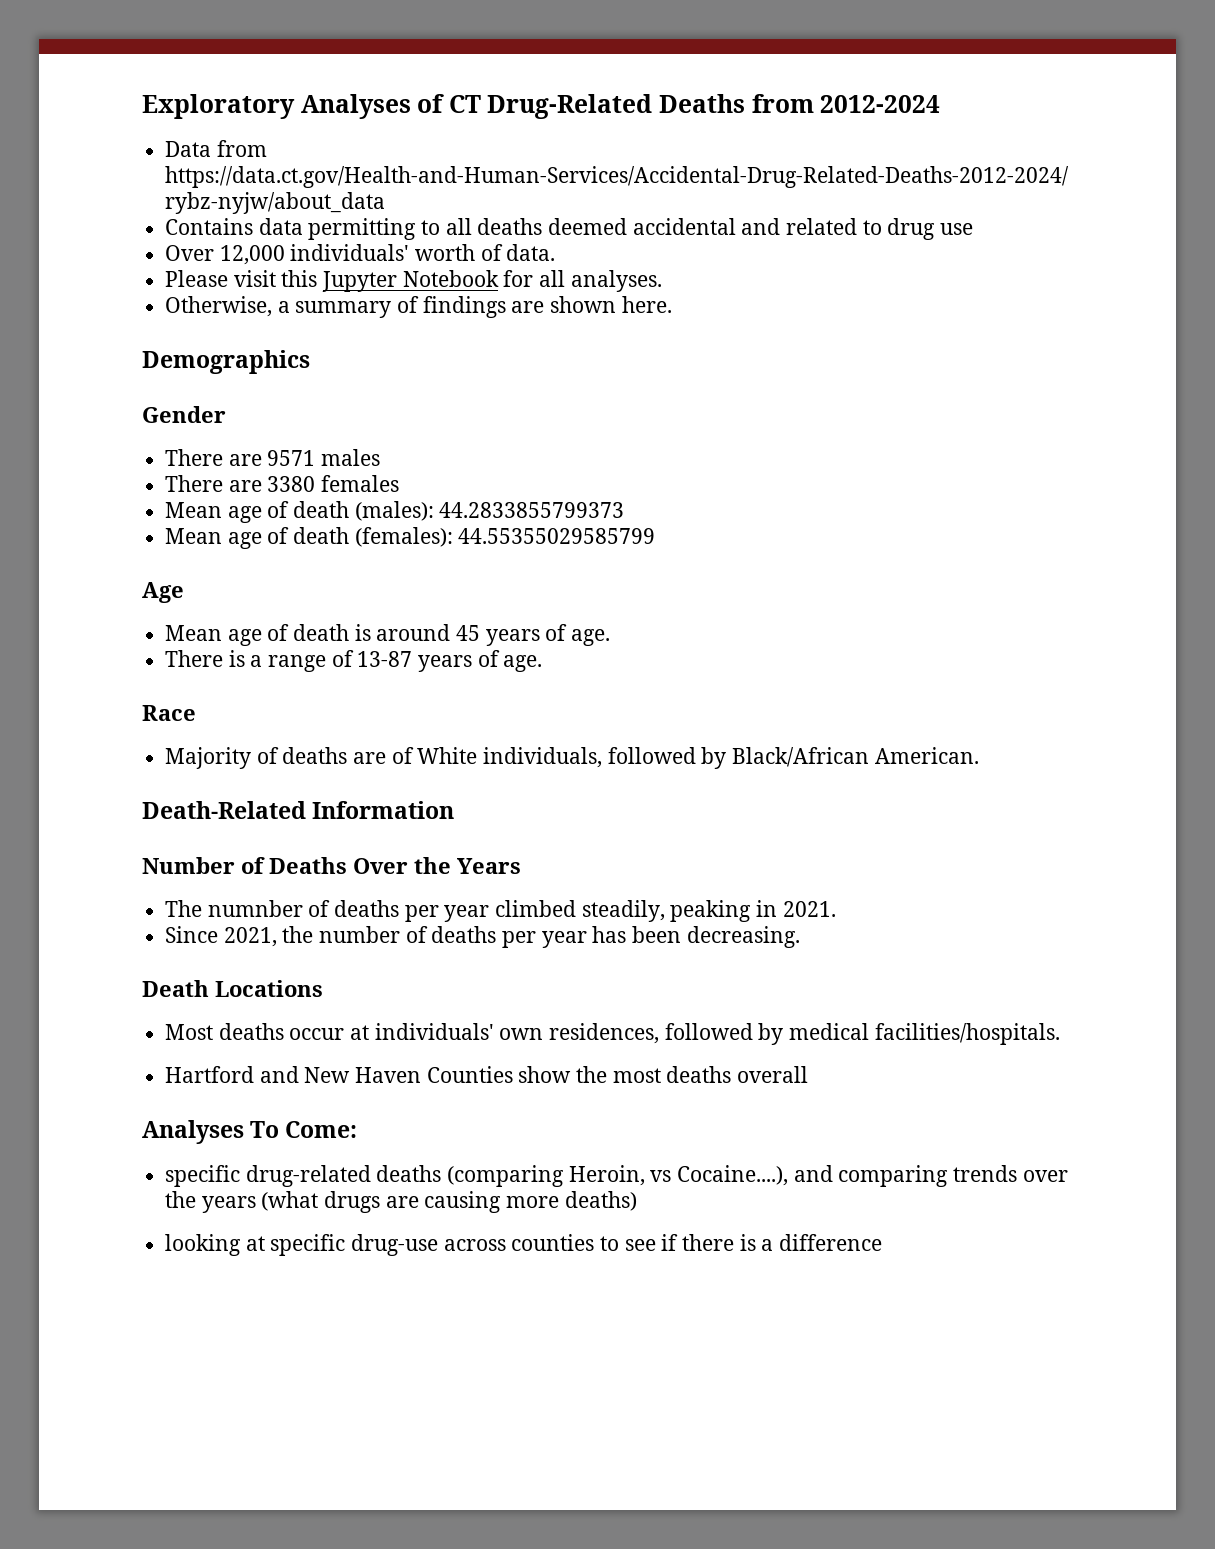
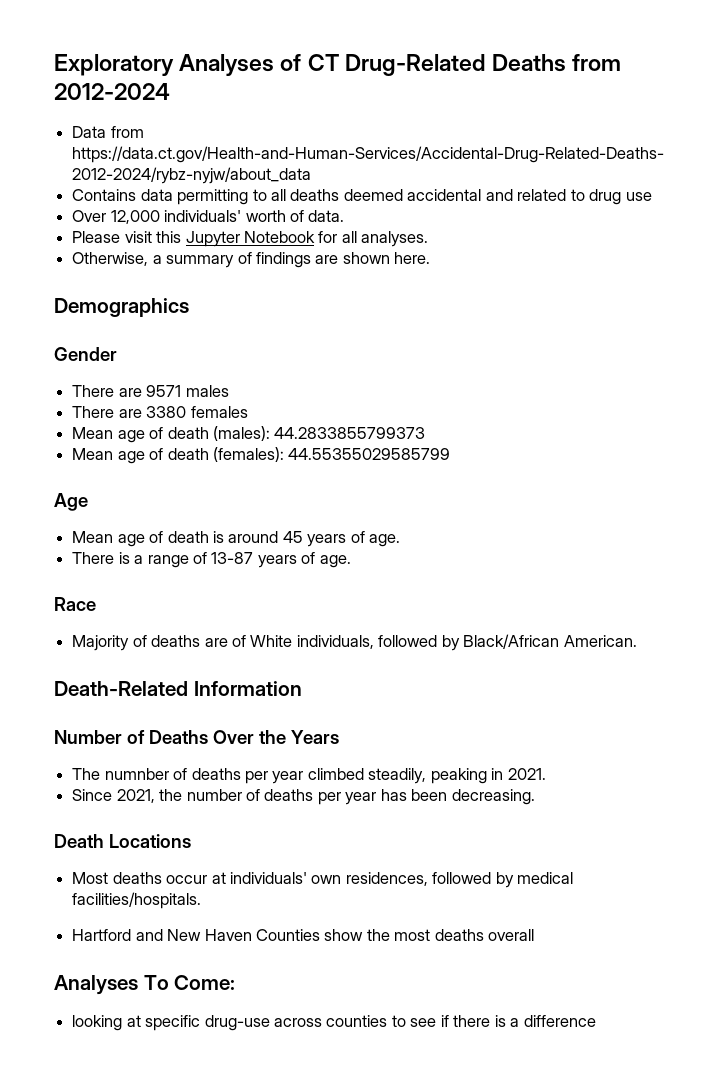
- specific drug-related deaths (comparing Heroin, vs Cocaine....), and comparing trends over the years (what drugs are causing more deaths)

